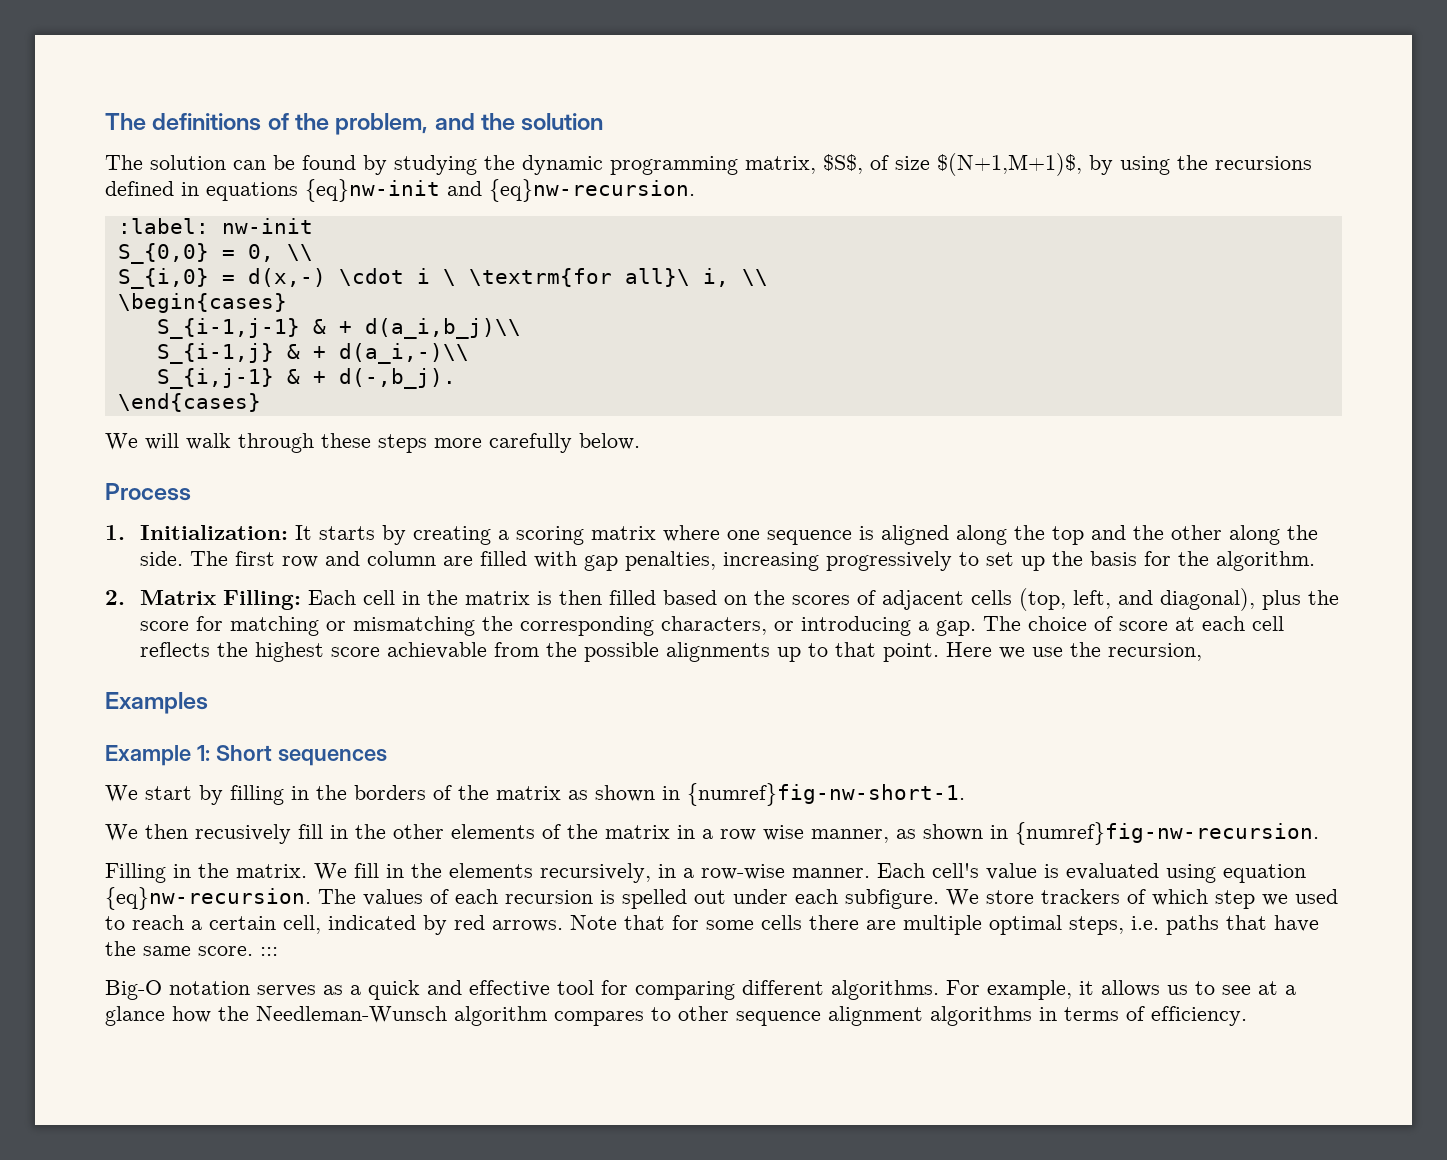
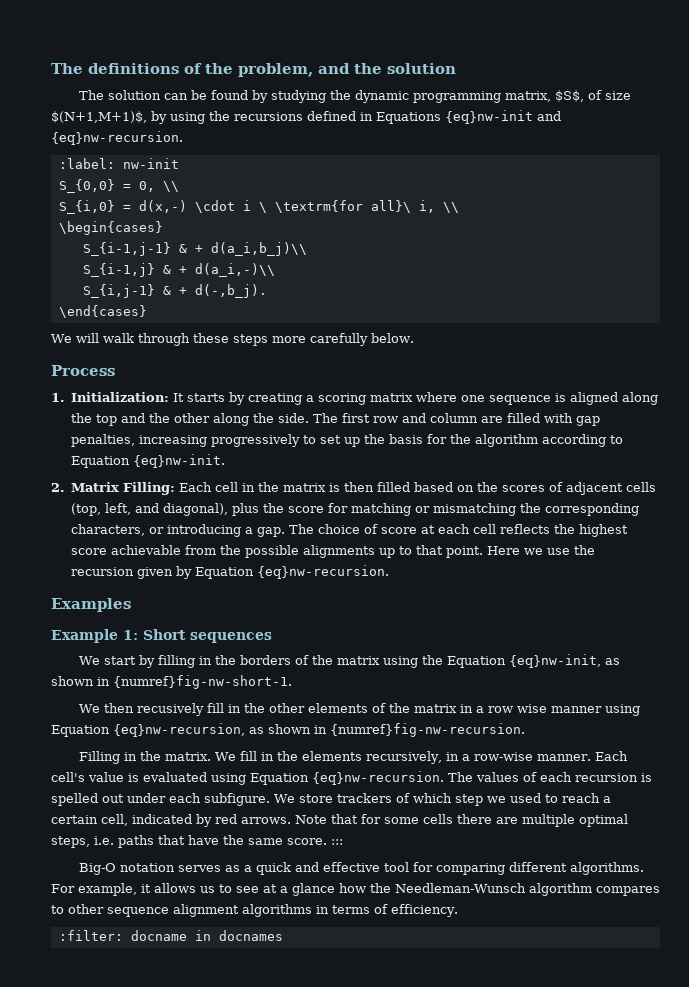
- The solution can be found by studying the dynamic programming matrix, $S$, of size $(N+1,M+1)$, by using the recursions defined in equations {eq}nw-init and {eq}nw-recursion.
+ The solution can be found by studying the dynamic programming matrix, $S$, of size $(N+1,M+1)$, by using the recursions defined in Equations {eq}nw-init and {eq}nw-recursion.
- The first row and column are filled with gap penalties, increasing progressively to set up the basis for the algorithm.
+ The first row and column are filled with gap penalties, increasing progressively to set up the basis for the algorithm according to Equation {eq}nw-init.
- Here we use the recursion,
+ Here we use the recursion given by Equation {eq}nw-recursion.
- We start by filling in the borders of the matrix as shown in {numref}fig-nw-short-1.
+ We start by filling in the borders of the matrix using the Equation {eq}nw-init, as shown in {numref}fig-nw-short-1.
- We then recusively fill in the other elements of the matrix in a row wise manner, as shown in {numref}fig-nw-recursion.
+ We then recusively fill in the other elements of the matrix in a row wise manner using Equation {eq}nw-recursion, as shown in {numref}fig-nw-recursion.
- Each cell's value is evaluated using equation {eq}nw-recursion.
+ Each cell's value is evaluated using Equation {eq}nw-recursion.
+ :filter: docname in docnames

